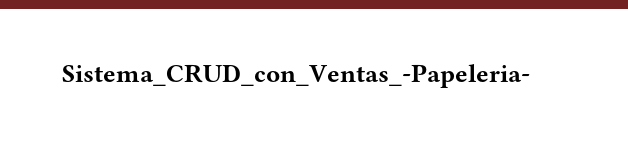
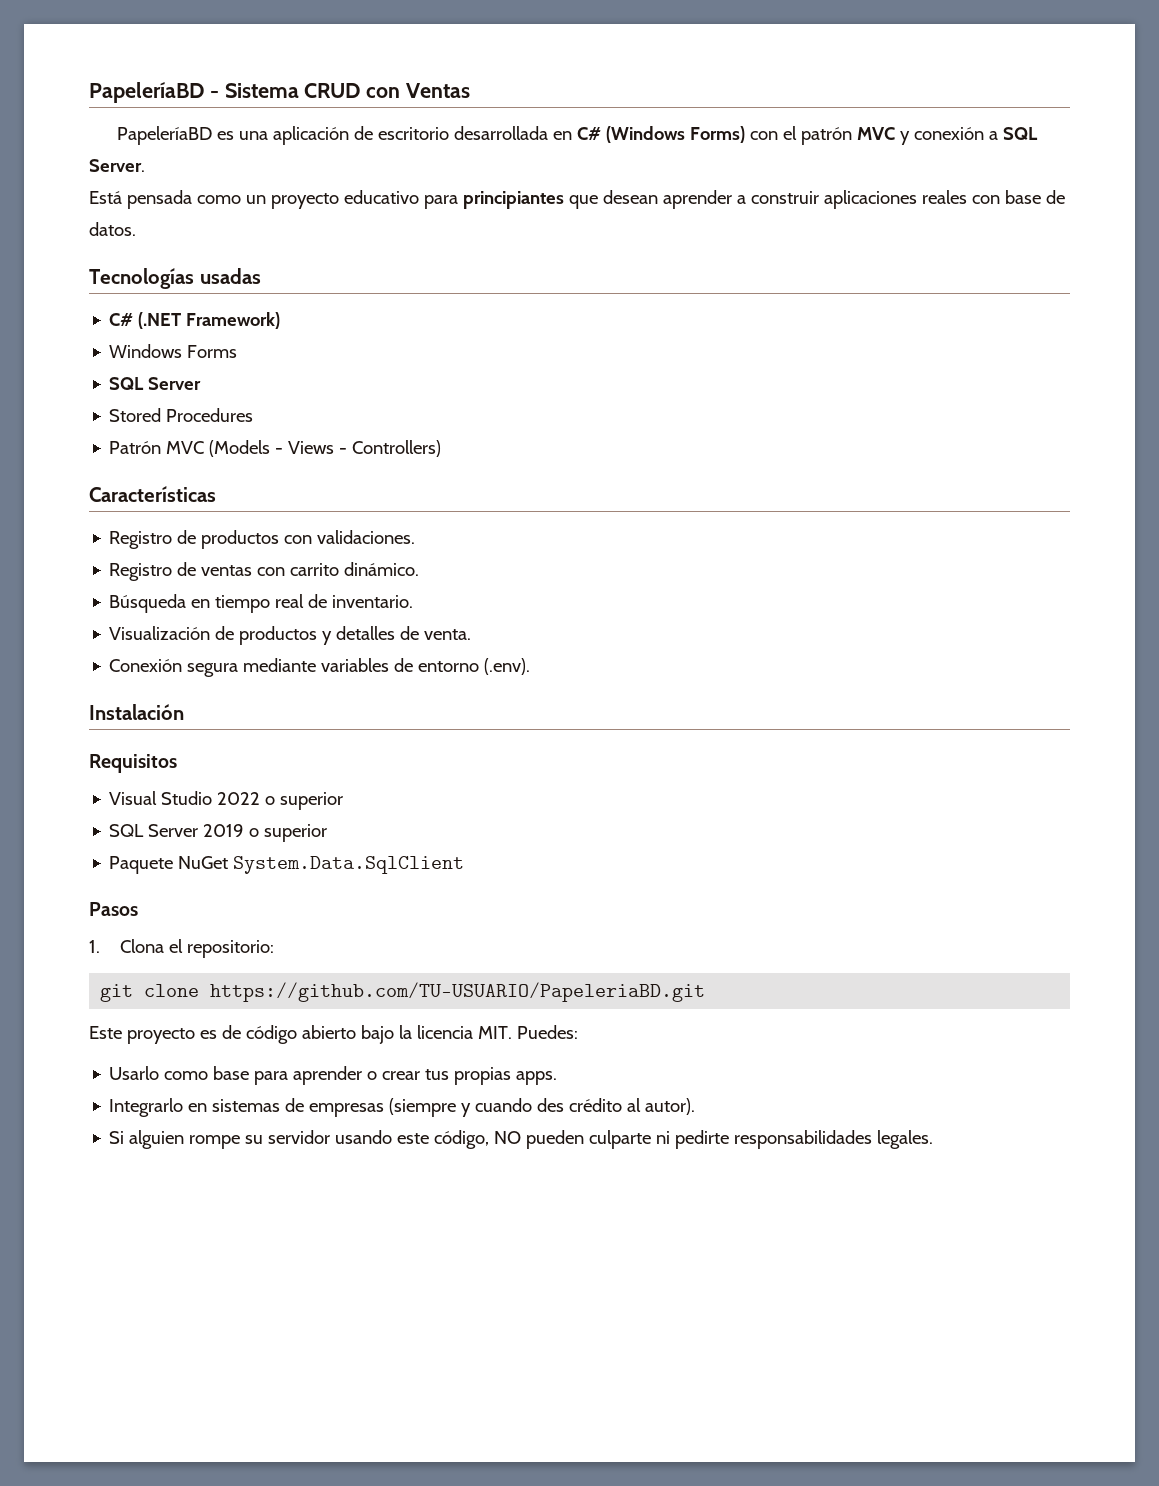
- Sistema_CRUD_con_Ventas_-Papeleria-
+ PapeleríaBD - Sistema CRUD con Ventas
+ PapeleríaBD es una aplicación de escritorio desarrollada en C# (Windows Forms) con el patrón MVC y conexión a SQL Server.
+ Está pensada como un proyecto educativo para principiantes que desean aprender a construir aplicaciones reales con base de datos.
+ Tecnologías usadas
+ C# (.NET Framework)
+ Windows Forms
+ SQL Server
+ Stored Procedures
+ Patrón MVC (Models - Views - Controllers)
+ Características
+ Registro de productos con validaciones.
+ Registro de ventas con carrito dinámico.
+ Búsqueda en tiempo real de inventario.
+ Visualización de productos y detalles de venta.
+ Conexión segura mediante variables de entorno (.env).
+ Instalación
+ Requisitos
+ Visual Studio 2022 o superior
+ SQL Server 2019 o superior
+ Paquete NuGet System.Data.SqlClient
+ Pasos
+ 1. Clona el repositorio:
+ git clone https://github.com/TU-USUARIO/PapeleriaBD.git
+ Este proyecto es de código abierto bajo la licencia MIT. Puedes:
+ Usarlo como base para aprender o crear tus propias apps.
+ Integrarlo en sistemas de empresas (siempre y cuando des crédito al autor).
+ Si alguien rompe su servidor usando este código, NO pueden culparte ni pedirte responsabilidades legales.

